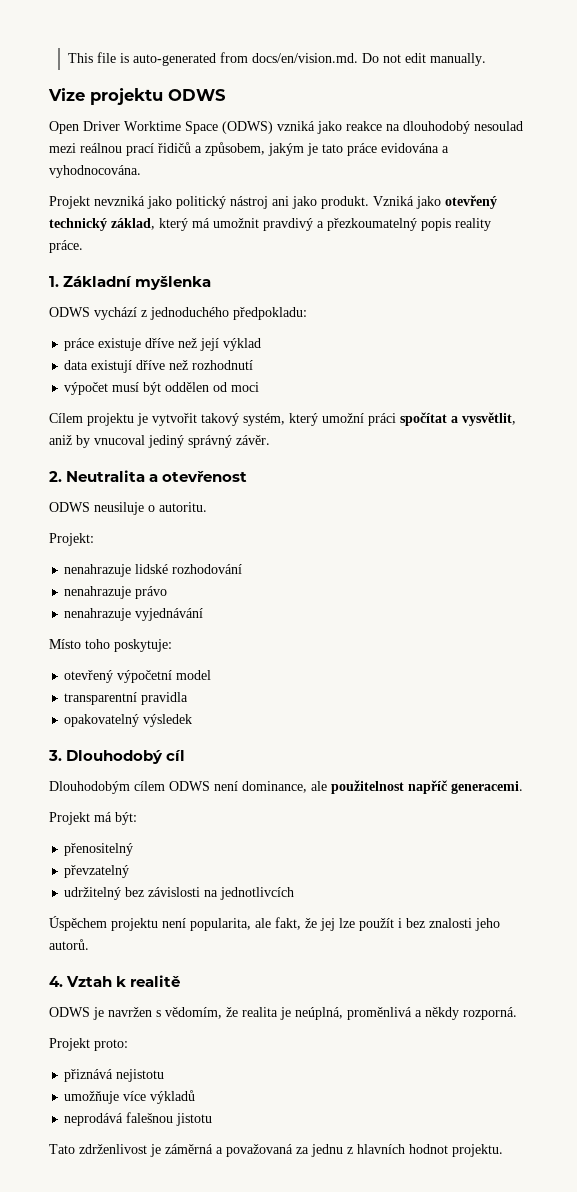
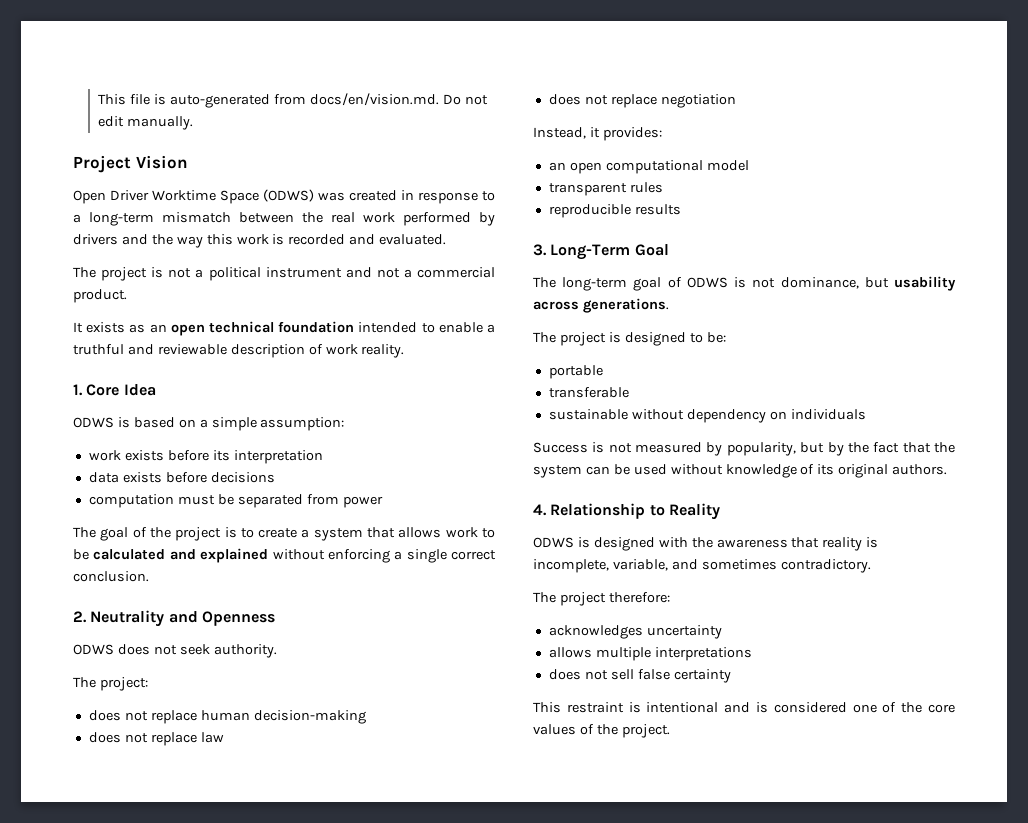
- Vize projektu ODWS
+ Project Vision
- Open Driver Worktime Space (ODWS) vzniká jako reakce na dlouhodobý nesoulad mezi reálnou prací řidičů a způsobem, jakým je tato práce evidována a vyhodnocována.
- Projekt nevzniká jako politický nástroj ani jako produkt. Vzniká jako otevřený technický základ, který má umožnit pravdivý a přezkoumatelný popis reality práce.
+ Open Driver Worktime Space (ODWS) was created in response to a long-term mismatch between the real work performed by drivers and the way this work is recorded and evaluated.
+ The project is not a political instrument and not a commercial product.
+ It exists as an open technical foundation intended to enable a truthful and reviewable description of work reality.
- 1. Základní myšlenka
- ODWS vychází z jednoduchého předpokladu:
- práce existuje dříve než její výklad
- data existují dříve než rozhodnutí
- výpočet musí být oddělen od moci
- Cílem projektu je vytvořit takový systém, který umožní práci spočítat a vysvětlit, aniž by vnucoval jediný správný závěr.
- 2. Neutralita a otevřenost
- ODWS neusiluje o autoritu.
- Projekt:
- nenahrazuje lidské rozhodování
- nenahrazuje právo
- nenahrazuje vyjednávání
- Místo toho poskytuje:
- otevřený výpočetní model
- transparentní pravidla
- opakovatelný výsledek
- 3. Dlouhodobý cíl
- Dlouhodobým cílem ODWS není dominance, ale použitelnost napříč generacemi.
- Projekt má být:
- přenositelný
- převzatelný
- udržitelný bez závislosti na jednotlivcích
- Úspěchem projektu není popularita, ale fakt, že jej lze použít i bez znalosti jeho autorů.
- 4. Vztah k realitě
- ODWS je navržen s vědomím, že realita je neúplná, proměnlivá a někdy rozporná.
- Projekt proto:
- přiznává nejistotu
- umožňuje více výkladů
- neprodává falešnou jistotu
- Tato zdrženlivost je záměrná a považovaná za jednu z hlavních hodnot projektu.
+ 1. Core Idea
+ ODWS is based on a simple assumption:
+ work exists before its interpretation
+ data exists before decisions
+ computation must be separated from power
+ The goal of the project is to create a system that allows work to be calculated and explained without enforcing a single correct conclusion.
+ 2. Neutrality and Openness
+ ODWS does not seek authority.
+ The project:
+ does not replace human decision-making
+ does not replace law
+ does not replace negotiation
+ Instead, it provides:
+ an open computational model
+ transparent rules
+ reproducible results
+ 3. Long-Term Goal
+ The long-term goal of ODWS is not dominance, but usability across generations.
+ The project is designed to be:
+ portable
+ transferable
+ sustainable without dependency on individuals
+ Success is not measured by popularity, but by the fact that the system can be used without knowledge of its original authors.
+ 4. Relationship to Reality
+ ODWS is designed with the awareness that reality is incomplete, variable, and sometimes contradictory.
+ The project therefore:
+ acknowledges uncertainty
+ allows multiple interpretations
+ does not sell false certainty
+ This restraint is intentional and is considered one of the core values of the project.

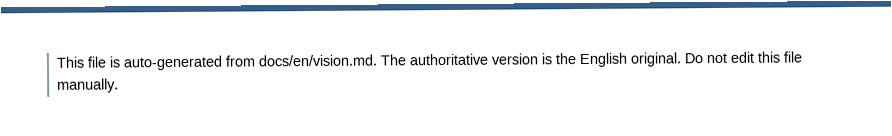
- This file is auto-generated from docs/en/vision.md. Do not edit manually.
+ This file is auto-generated from docs/en/vision.md. The authoritative version is the English original. Do not edit this file manually.
- Project Vision
- Open Driver Worktime Space (ODWS) was created in response to a long-term mismatch between the real work performed by drivers and the way this work is recorded and evaluated.
- The project is not a political instrument and not a commercial product.
- It exists as an open technical foundation intended to enable a truthful and reviewable description of work reality.
- 1. Core Idea
- ODWS is based on a simple assumption:
- work exists before its interpretation
- data exists before decisions
- computation must be separated from power
- The goal of the project is to create a system that allows work to be calculated and explained without enforcing a single correct conclusion.
- 2. Neutrality and Openness
- ODWS does not seek authority.
- The project:
- does not replace human decision-making
- does not replace law
- does not replace negotiation
- Instead, it provides:
- an open computational model
- transparent rules
- reproducible results
- 3. Long-Term Goal
- The long-term goal of ODWS is not dominance, but usability across generations.
- The project is designed to be:
- portable
- transferable
- sustainable without dependency on individuals
- Success is not measured by popularity, but by the fact that the system can be used without knowledge of its original authors.
- 4. Relationship to Reality
- ODWS is designed with the awareness that reality is incomplete, variable, and sometimes contradictory.
- The project therefore:
- acknowledges uncertainty
- allows multiple interpretations
- does not sell false certainty
- This restraint is intentional and is considered one of the core values of the project.

